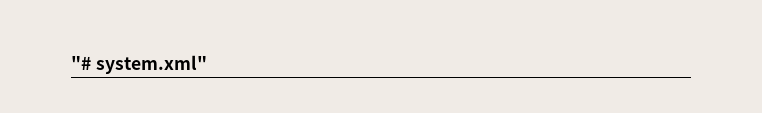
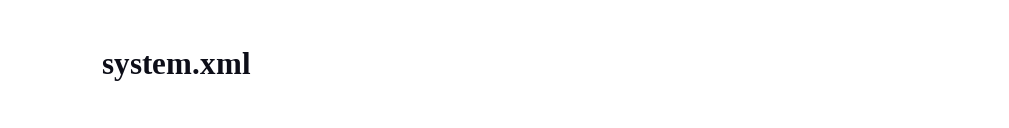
- "# system.xml"
+ system.xml

